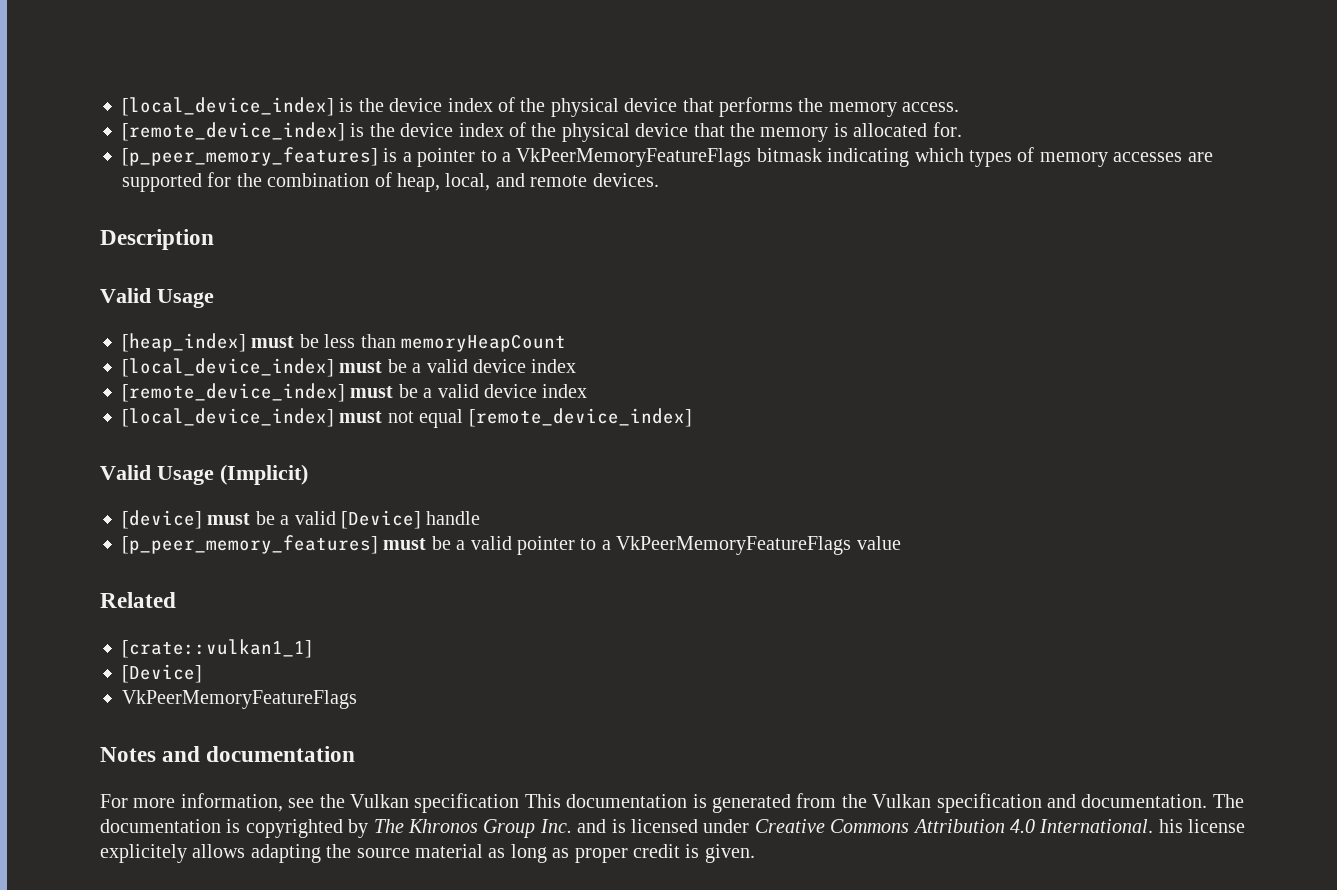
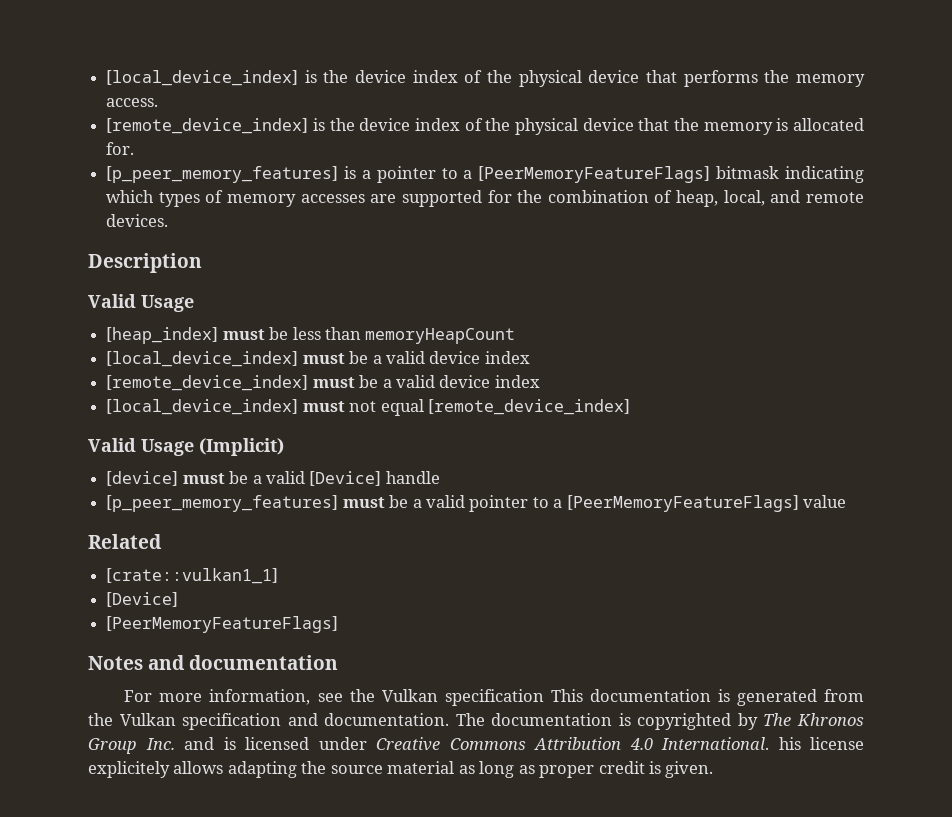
- [p_peer_memory_features] is a pointer to a VkPeerMemoryFeatureFlags bitmask indicating which types of memory accesses are supported for the combination of heap, local, and remote devices.
+ [p_peer_memory_features] is a pointer to a [PeerMemoryFeatureFlags] bitmask indicating which types of memory accesses are supported for the combination of heap, local, and remote devices.
- [p_peer_memory_features] must be a valid pointer to a VkPeerMemoryFeatureFlags value
+ [p_peer_memory_features] must be a valid pointer to a [PeerMemoryFeatureFlags] value
  [crate::vulkan1_1]
  [Device]
- VkPeerMemoryFeatureFlags
+ [PeerMemoryFeatureFlags]

